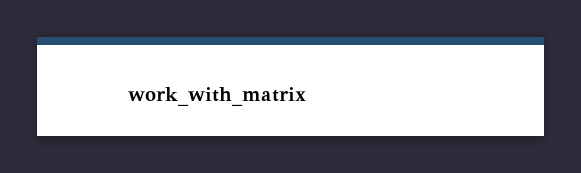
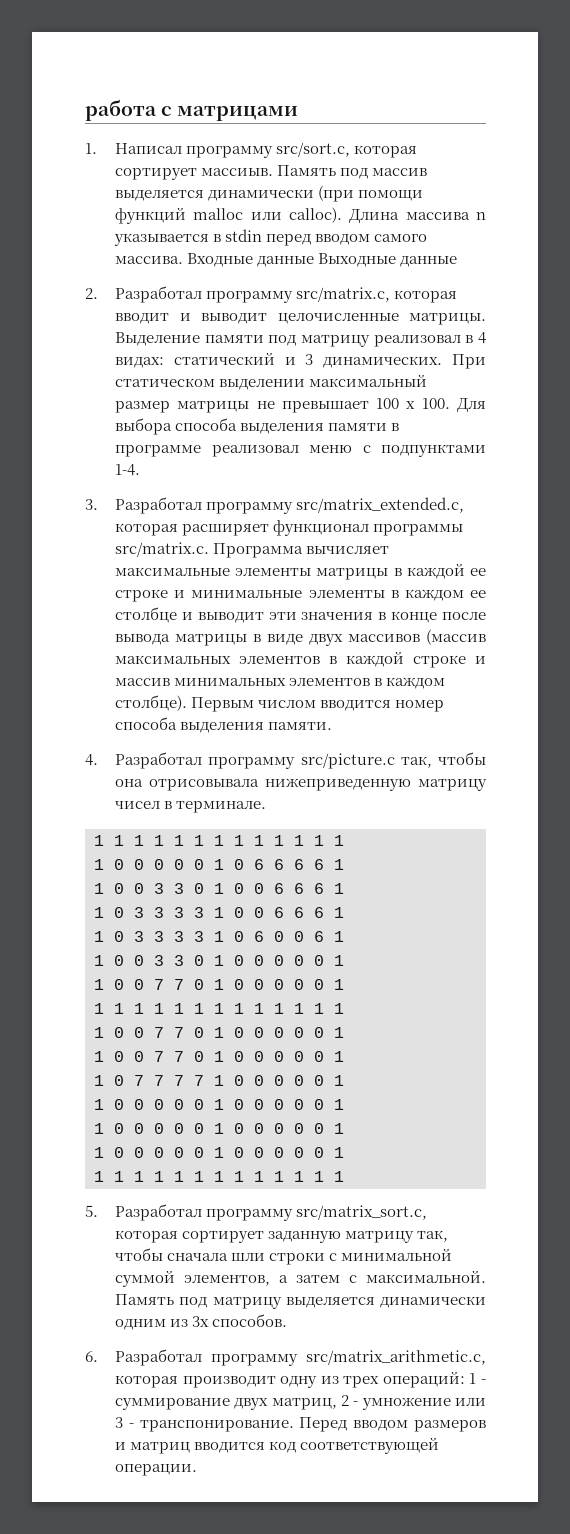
- work_with_matrix
+ работа с матрицами
+ 1. Написал программу src/sort.c, которая сортирует массиыв. Память под массив выделяется динамически (при помощи функций malloc или calloc). Длина массива n указывается в stdin перед вводом самого массива. Входные данные Выходные данные
+ 2. Разработал программу src/matrix.c, которая вводит и выводит целочисленные матрицы. Выделение памяти под матрицу реализовал в 4 видах: статический и 3 динамических. При статическом выделении максимальный размер матрицы не превышает 100 x 100. Для выбора способа выделения памяти в программе реализовал меню с подпунктами 1-4.
+ 3. Разработал программу src/matrix_extended.c, которая расширяет функционал программы src/matrix.c. Программа вычисляет максимальные элементы матрицы в каждой ее строке и минимальные элементы в каждом ее столбце и выводит эти значения в конце после вывода матрицы в виде двух массивов (массив максимальных элементов в каждой строке и массив минимальных элементов в каждом столбце). Первым числом вводится номер способа выделения памяти.
+ 4. Разработал программу src/picture.c так, чтобы она отрисовывала нижеприведенную матрицу чисел в терминале.
+ 1 1 1 1 1 1 1 1 1 1 1 1 1
+ 1 0 0 0 0 0 1 0 6 6 6 6 1
+ 1 0 0 3 3 0 1 0 0 6 6 6 1
+ 1 0 3 3 3 3 1 0 0 6 6 6 1
+ 1 0 3 3 3 3 1 0 6 0 0 6 1
+ 1 0 0 3 3 0 1 0 0 0 0 0 1
+ 1 0 0 7 7 0 1 0 0 0 0 0 1
+ 1 1 1 1 1 1 1 1 1 1 1 1 1
+ 1 0 0 7 7 0 1 0 0 0 0 0 1
+ 1 0 0 7 7 0 1 0 0 0 0 0 1
+ 1 0 7 7 7 7 1 0 0 0 0 0 1
+ 1 0 0 0 0 0 1 0 0 0 0 0 1
+ 1 0 0 0 0 0 1 0 0 0 0 0 1
+ 1 0 0 0 0 0 1 0 0 0 0 0 1
+ 1 1 1 1 1 1 1 1 1 1 1 1 1
+ 5. Разработал программу src/matrix_sort.c, которая сортирует заданную матрицу так, чтобы сначала шли строки с минимальной суммой элементов, а затем с максимальной. Память под матрицу выделяется динамически одним из 3х способов.
+ 6. Разработал программу src/matrix_arithmetic.c, которая производит одну из трех операций: 1 - суммирование двух матриц, 2 - умножение или 3 - транспонирование. Перед вводом размеров и матриц вводится код соответствующей операции.

